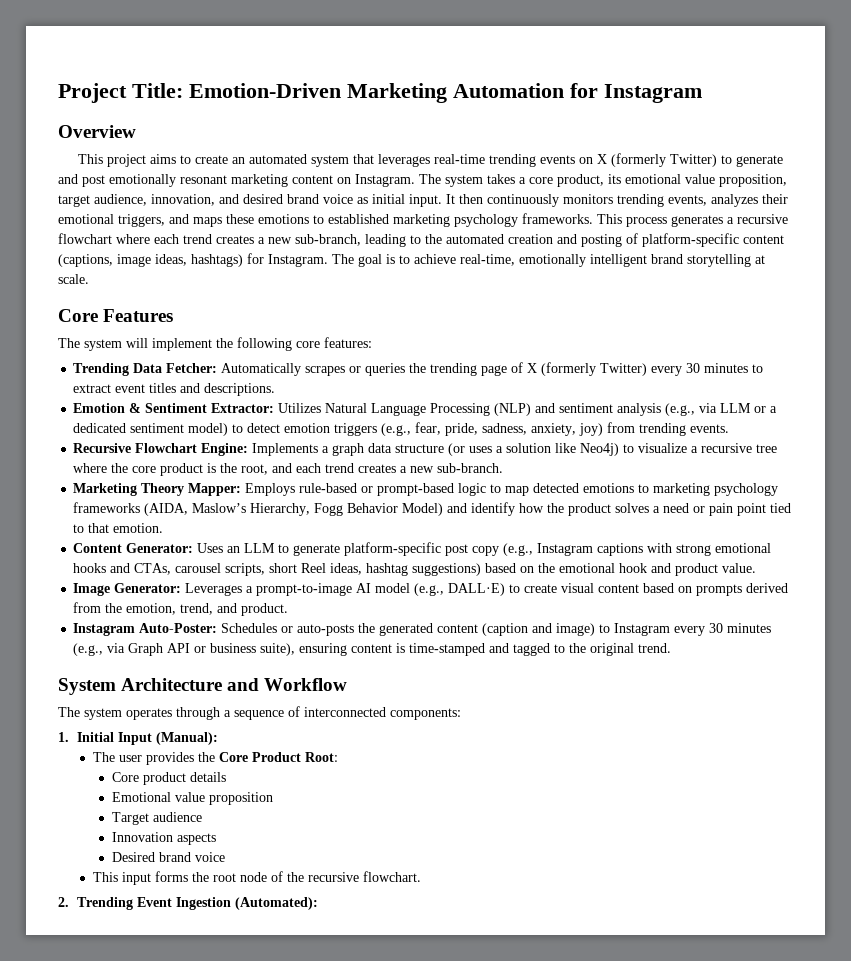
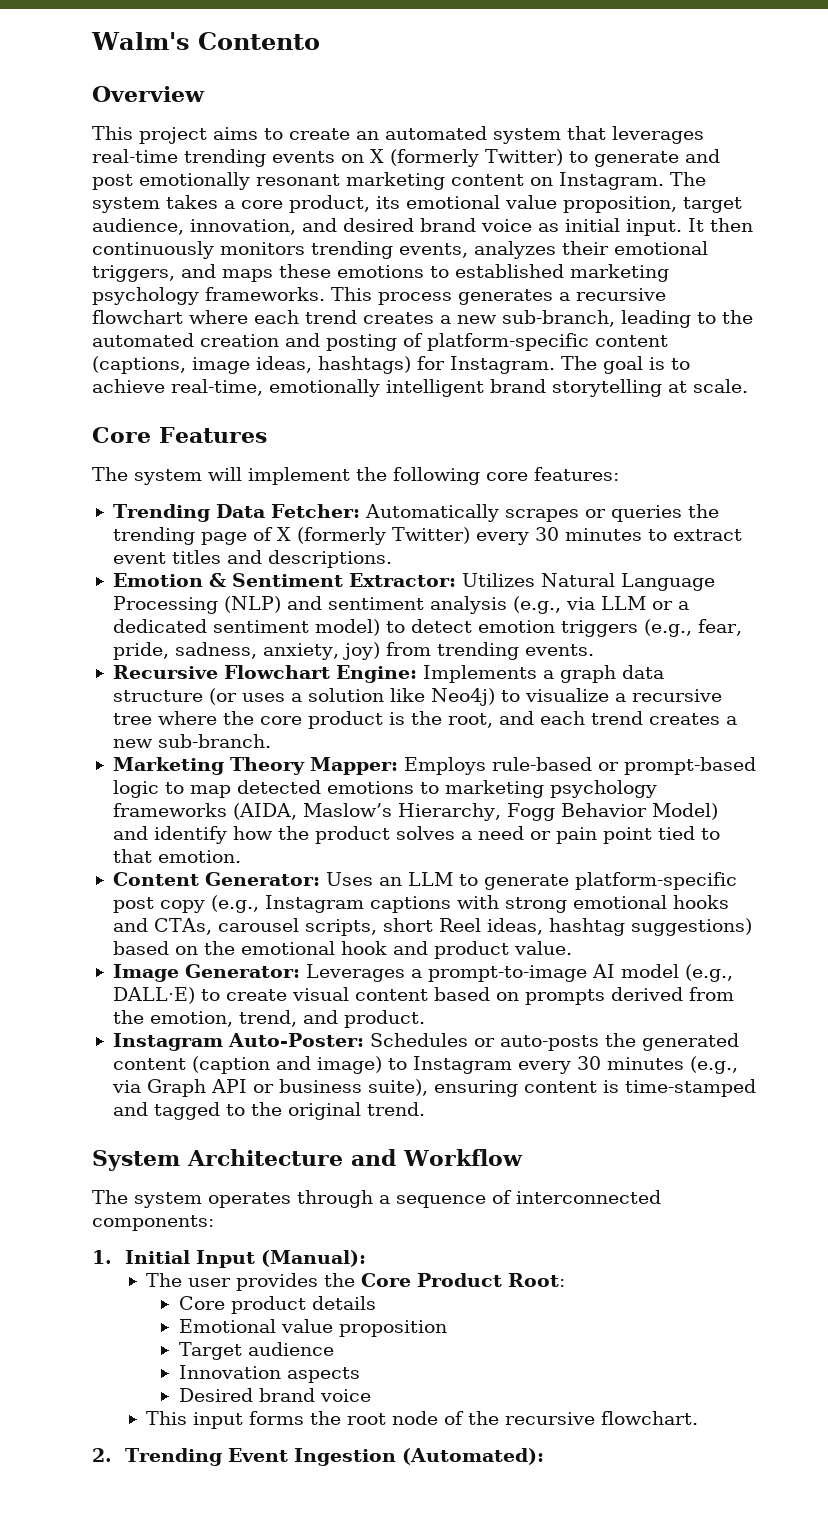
- Project Title: Emotion-Driven Marketing Automation for Instagram
+ Walm's Contento

